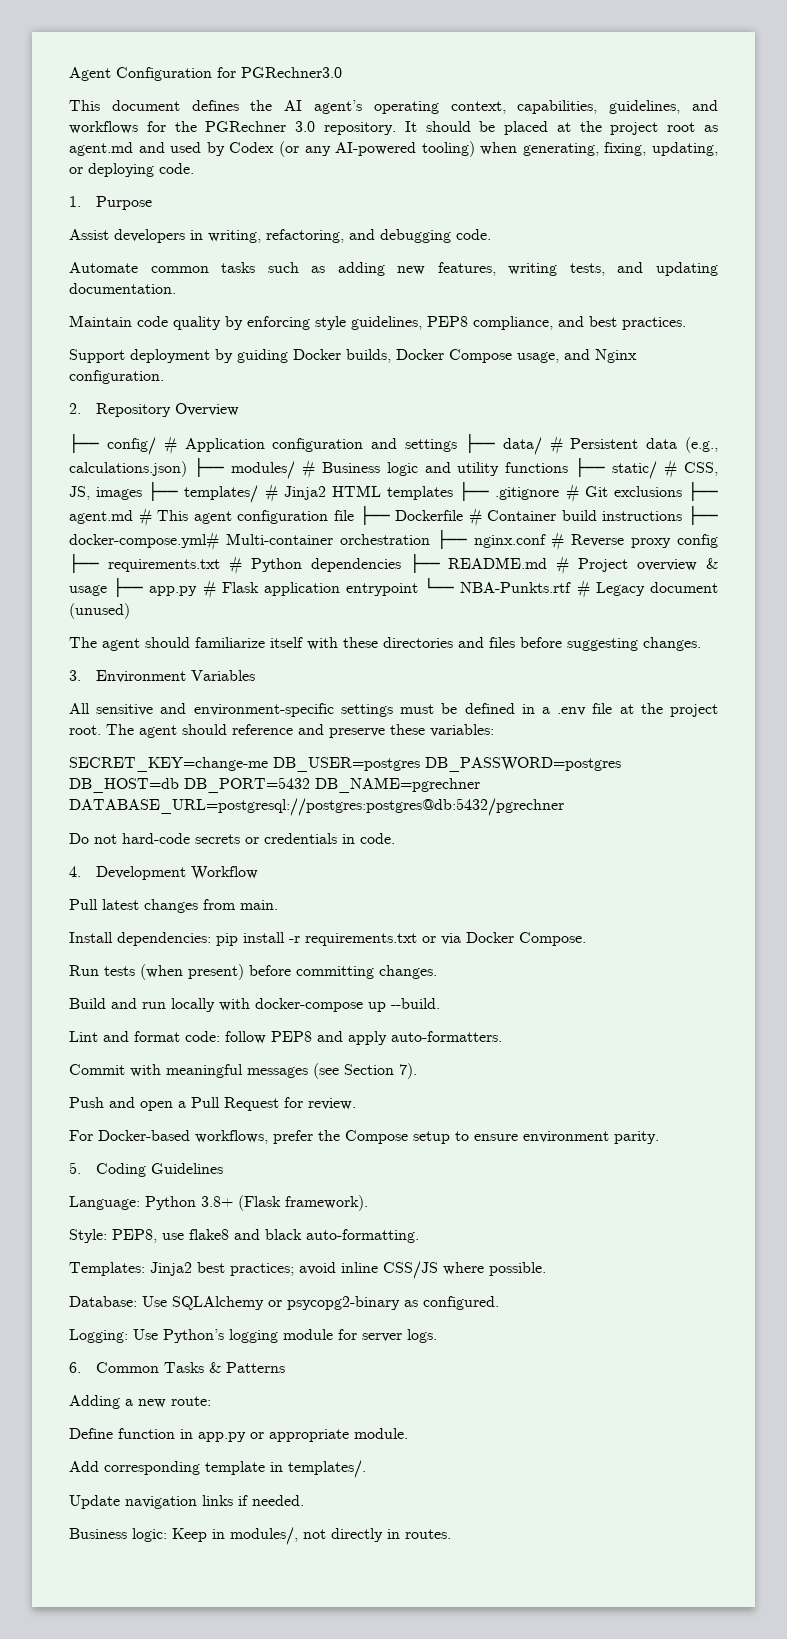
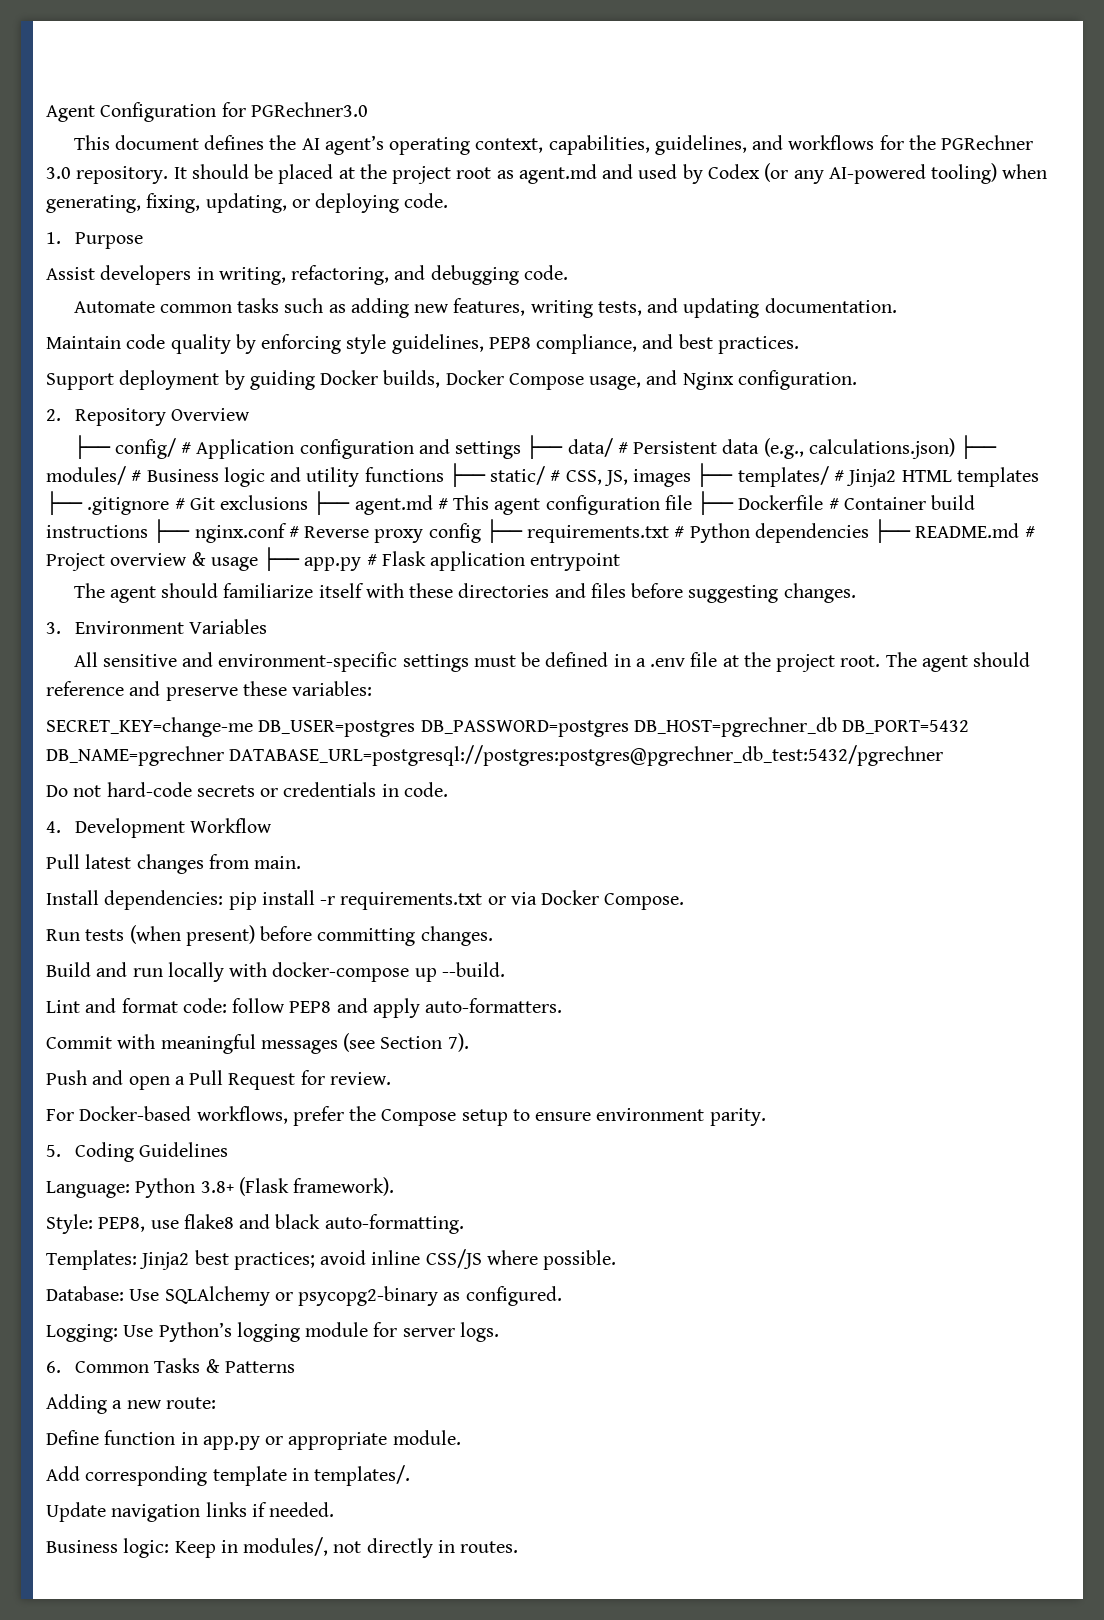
- ├── config/ # Application configuration and settings ├── data/ # Persistent data (e.g., calculations.json) ├── modules/ # Business logic and utility functions ├── static/ # CSS, JS, images ├── templates/ # Jinja2 HTML templates ├── .gitignore # Git exclusions ├── agent.md # This agent configuration file ├── Dockerfile # Container build instructions ├── docker-compose.yml# Multi-container orchestration ├── nginx.conf # Reverse proxy config ├── requirements.txt # Python dependencies ├── README.md # Project overview & usage ├── app.py # Flask application entrypoint └── NBA-Punkts.rtf # Legacy document (unused)
+ ├── config/ # Application configuration and settings ├── data/ # Persistent data (e.g., calculations.json) ├── modules/ # Business logic and utility functions ├── static/ # CSS, JS, images ├── templates/ # Jinja2 HTML templates ├── .gitignore # Git exclusions ├── agent.md # This agent configuration file ├── Dockerfile # Container build instructions ├── nginx.conf # Reverse proxy config ├── requirements.txt # Python dependencies ├── README.md # Project overview & usage ├── app.py # Flask application entrypoint
- SECRET_KEY=change-me DB_USER=postgres DB_PASSWORD=postgres DB_HOST=db DB_PORT=5432 DB_NAME=pgrechner DATABASE_URL=postgresql://postgres:postgres@db:5432/pgrechner
+ SECRET_KEY=change-me DB_USER=postgres DB_PASSWORD=postgres DB_HOST=pgrechner_db DB_PORT=5432 DB_NAME=pgrechner DATABASE_URL=postgresql://postgres:postgres@pgrechner_db_test:5432/pgrechner

